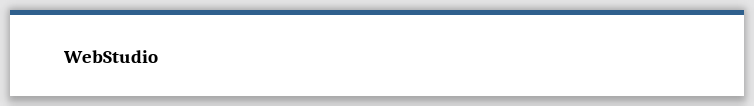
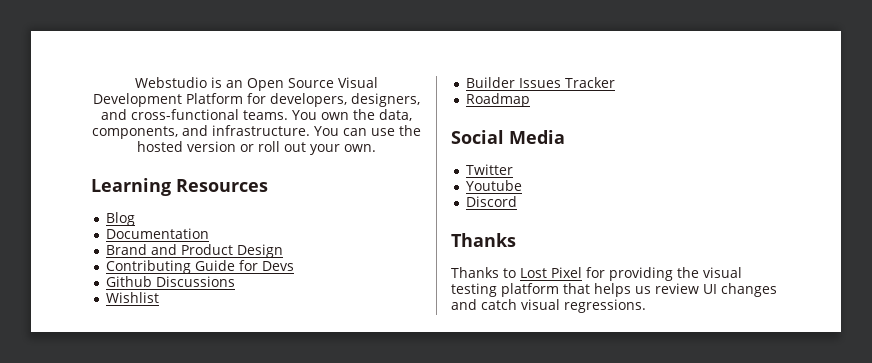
- WebStudio
+ Webstudio is an Open Source Visual Development Platform for developers, designers, and cross-functional teams. You own the data, components, and infrastructure. You can use the hosted version or roll out your own.
+ Learning Resources
+ Blog
+ Documentation
+ Brand and Product Design
+ Contributing Guide for Devs
+ Github Discussions
+ Wishlist
+ Builder Issues Tracker
+ Roadmap
+ Social Media
+ Twitter
+ Youtube
+ Discord
+ Thanks
+ Thanks to Lost Pixel for providing the visual testing platform that helps us review UI changes and catch visual regressions.

